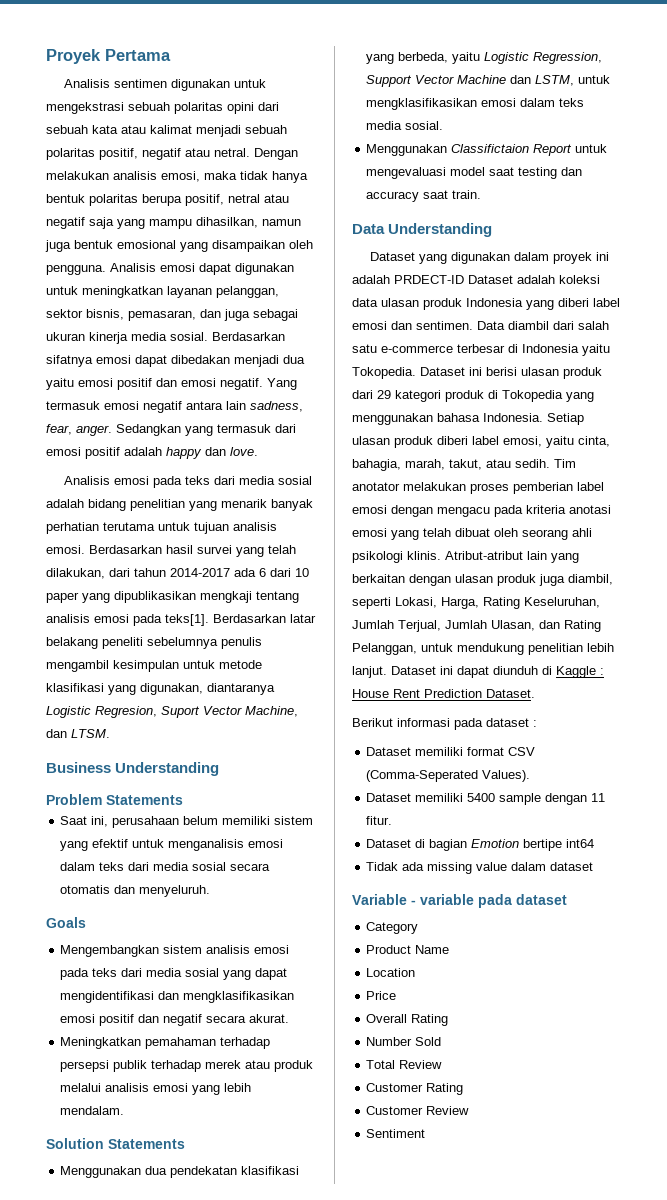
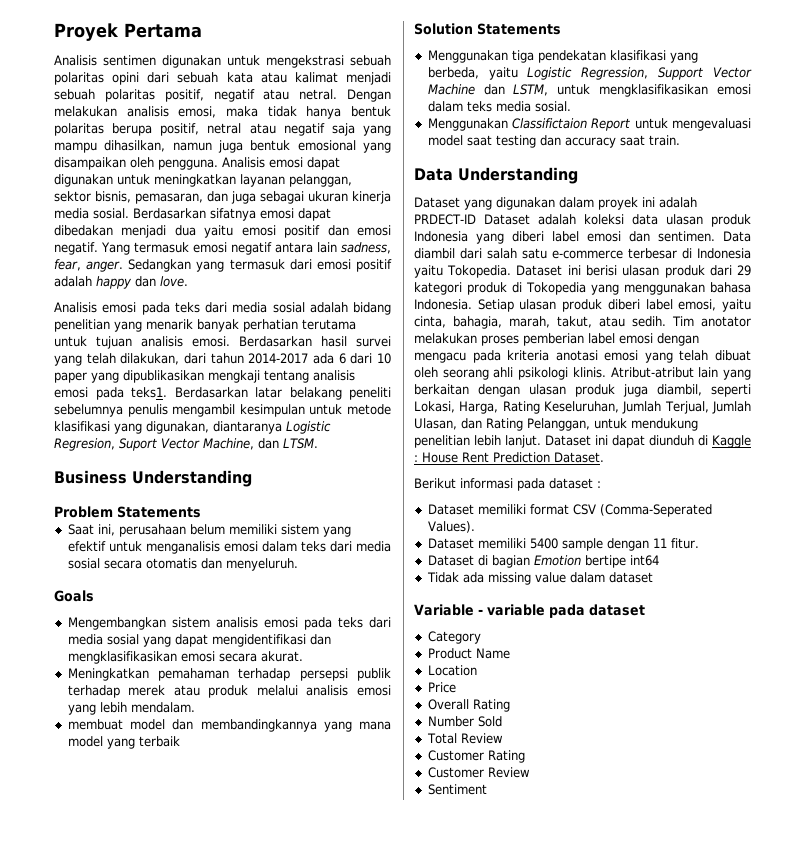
- Berdasarkan hasil survei yang telah dilakukan, dari tahun 2014-2017 ada 6 dari 10 paper yang dipublikasikan mengkaji tentang analisis emosi pada teks[1].
+ Berdasarkan hasil survei yang telah dilakukan, dari tahun 2014-2017 ada 6 dari 10 paper yang dipublikasikan mengkaji tentang analisis emosi pada teks1.
- Mengembangkan sistem analisis emosi pada teks dari media sosial yang dapat mengidentifikasi dan mengklasifikasikan emosi positif dan negatif secara akurat.
+ Mengembangkan sistem analisis emosi pada teks dari media sosial yang dapat mengidentifikasi dan mengklasifikasikan emosi secara akurat.
+ membuat model dan membandingkannya yang mana model yang terbaik
- Menggunakan dua pendekatan klasifikasi yang berbeda, yaitu Logistic Regression, Support Vector Machine dan LSTM, untuk mengklasifikasikan emosi dalam teks media sosial.
+ Menggunakan tiga pendekatan klasifikasi yang berbeda, yaitu Logistic Regression, Support Vector Machine dan LSTM, untuk mengklasifikasikan emosi dalam teks media sosial.

